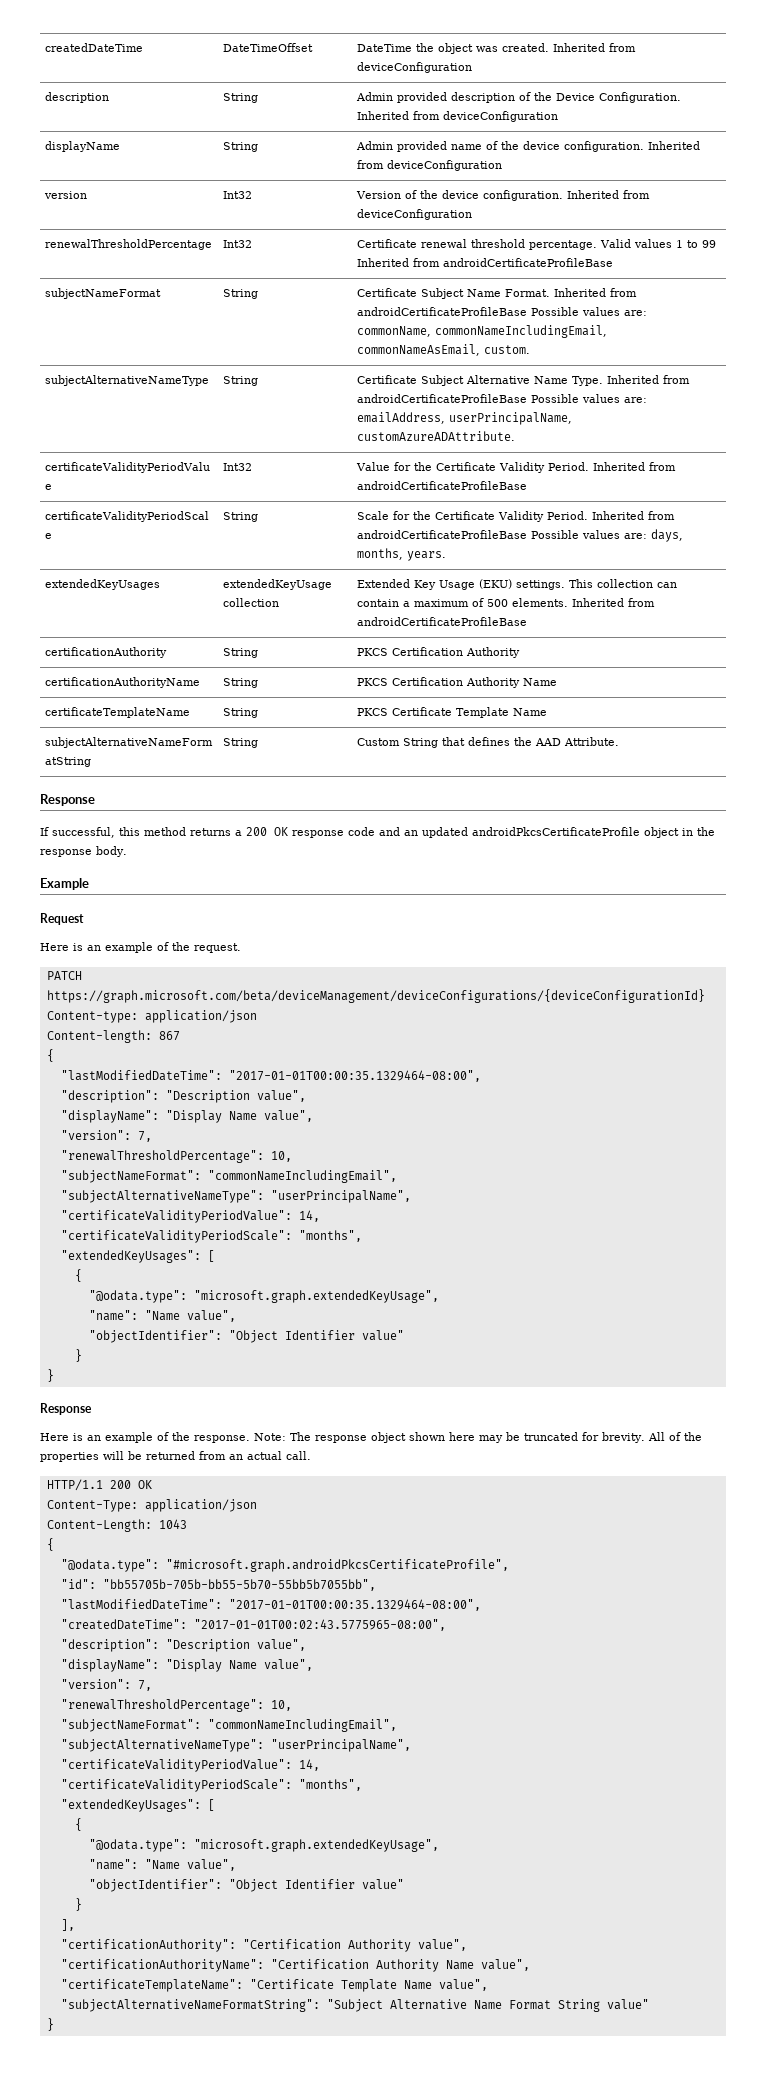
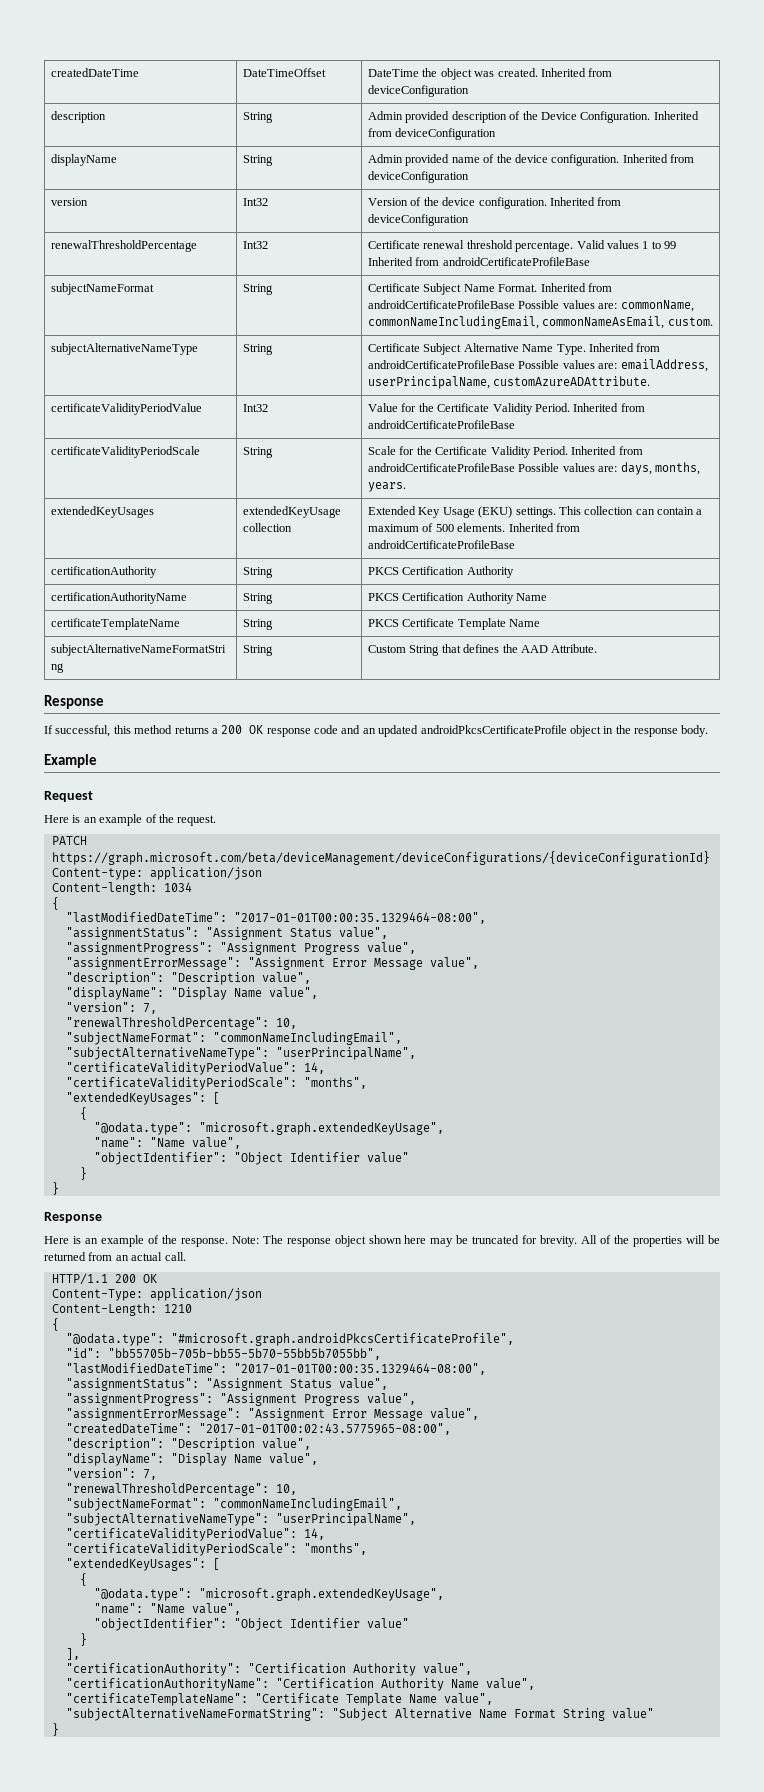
- Content-length: 867
+ Content-length: 1034
  {
  "lastModifiedDateTime": "2017-01-01T00:00:35.1329464-08:00",
+ "assignmentStatus": "Assignment Status value",
+ "assignmentProgress": "Assignment Progress value",
+ "assignmentErrorMessage": "Assignment Error Message value",
- Content-Length: 1043
+ Content-Length: 1210
  "id": "bb55705b-705b-bb55-5b70-55bb5b7055bb",
  "lastModifiedDateTime": "2017-01-01T00:00:35.1329464-08:00",
+ "assignmentStatus": "Assignment Status value",
+ "assignmentProgress": "Assignment Progress value",
+ "assignmentErrorMessage": "Assignment Error Message value",

